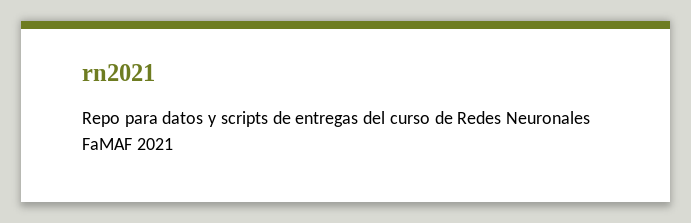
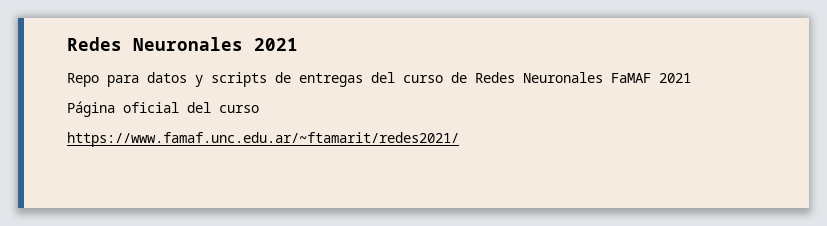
- rn2021
+ Redes Neuronales 2021
+ Página oficial del curso
+ https://www.famaf.unc.edu.ar/~ftamarit/redes2021/

